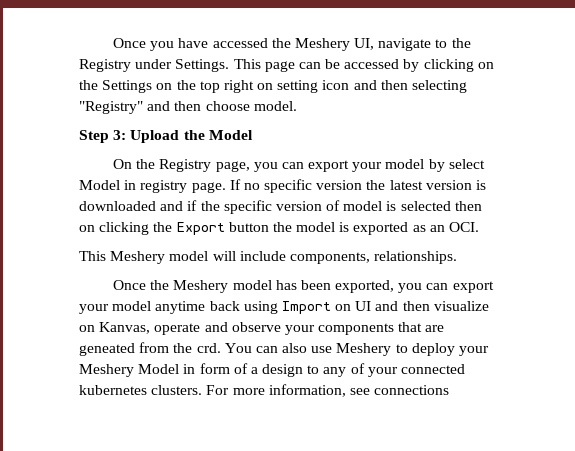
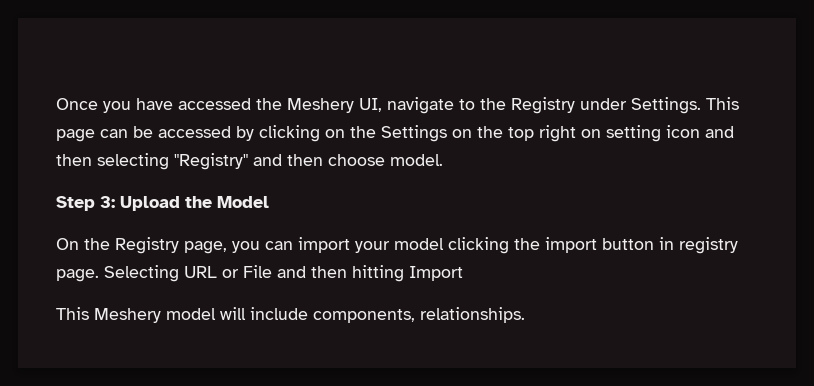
- On the Registry page, you can export your model by select Model in registry page. If no specific version the latest version is downloaded and if the specific version of model is selected then on clicking the Export button the model is exported as an OCI.
+ On the Registry page, you can import your model clicking the import button in registry page. Selecting URL or File and then hitting Import
- Once the Meshery model has been exported, you can export your model anytime back using Import on UI and then visualize on Kanvas, operate and observe your components that are geneated from the crd. You can also use Meshery to deploy your Meshery Model in form of a design to any of your connected kubernetes clusters. For more information, see connections

